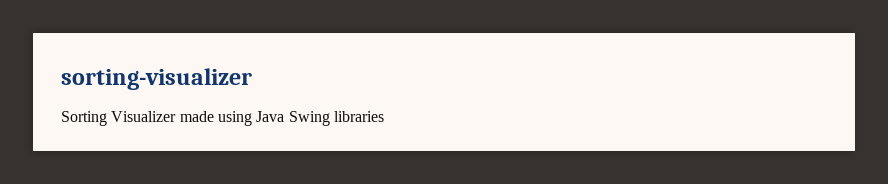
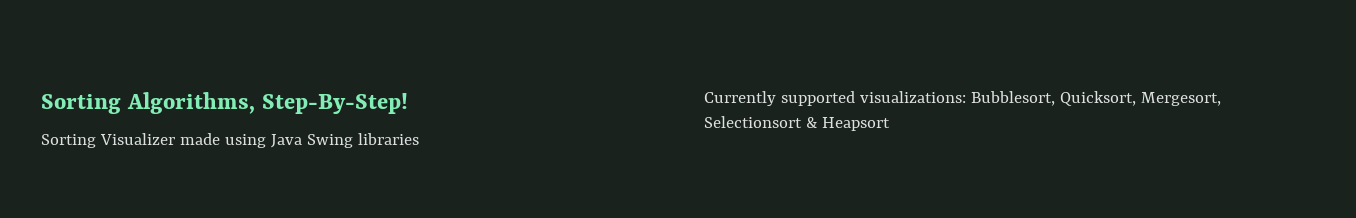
- sorting-visualizer
+ Sorting Algorithms, Step-By-Step!
+ Currently supported visualizations: Bubblesort, Quicksort, Mergesort, Selectionsort & Heapsort

